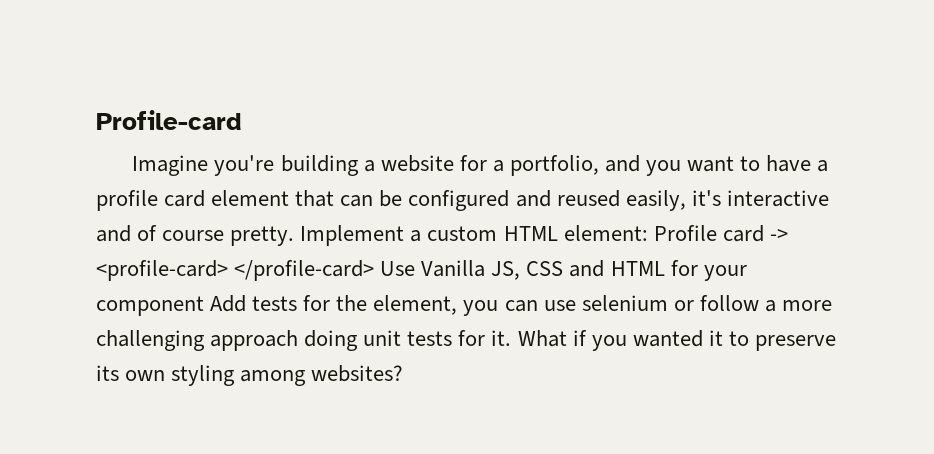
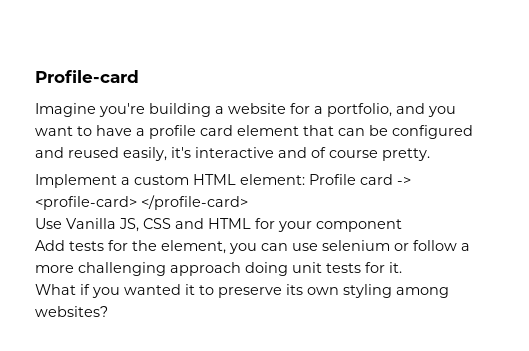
- Imagine you're building a website for a portfolio, and you want to have a profile card element that can be configured and reused easily, it's interactive and of course pretty. Implement a custom HTML element:
+ Imagine you're building a website for a portfolio, and you want to have a profile card element that can be configured and reused easily, it's interactive and of course pretty.
+ Implement a custom HTML element:
- Profile card -> <profile-card> </profile-card> Use Vanilla JS, CSS and HTML for your component Add tests for the element, you can use selenium or follow a more challenging approach doing unit tests for it. What if you wanted it to preserve its own styling among websites?
+ Profile card -> <profile-card> </profile-card>
+ Use Vanilla JS, CSS and HTML for your component
+ Add tests for the element, you can use selenium or follow a more challenging approach doing unit tests for it.
+ What if you wanted it to preserve its own styling among websites?

